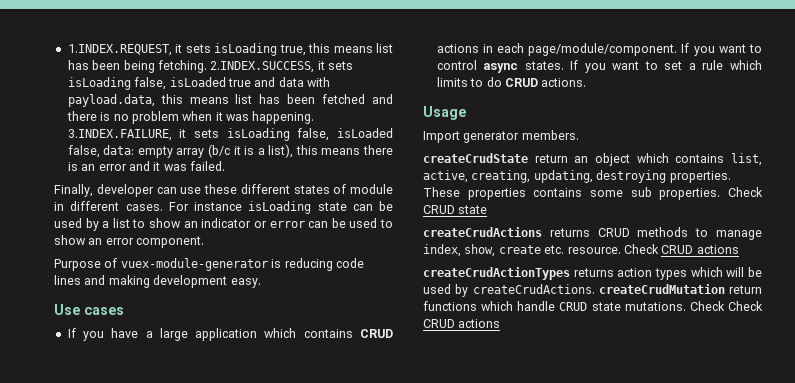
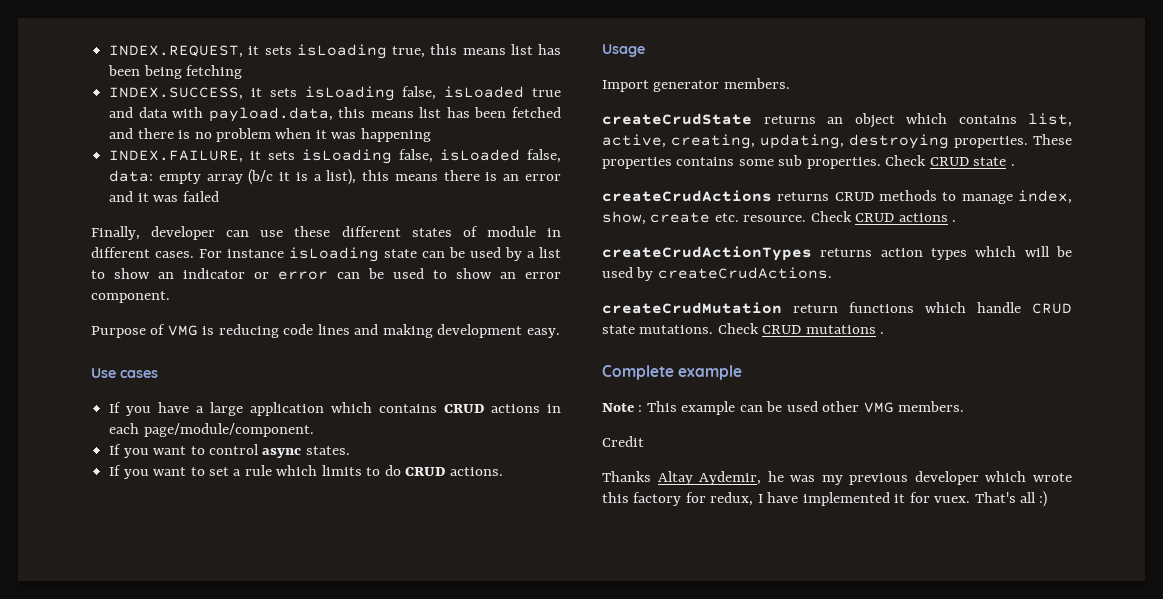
- 1.INDEX.REQUEST, it sets isLoading true, this means list has been being fetching. 2.INDEX.SUCCESS, it sets isLoading false, isLoaded true and data with payload.data, this means list has been fetched and there is no problem when it was happening. 3.INDEX.FAILURE, it sets isLoading false, isLoaded false, data: empty array (b/c it is a list), this means there is an error and it was failed.
+ INDEX.REQUEST, it sets isLoading true, this means list has been being fetching
+ INDEX.SUCCESS, it sets isLoading false, isLoaded true and data with payload.data, this means list has been fetched and there is no problem when it was happening
+ INDEX.FAILURE, it sets isLoading false, isLoaded false, data: empty array (b/c it is a list), this means there is an error and it was failed
- Purpose of vuex-module-generator is reducing code lines and making development easy.
+ Purpose of VMG is reducing code lines and making development easy.
- If you have a large application which contains CRUD actions in each page/module/component. If you want to control async states. If you want to set a rule which limits to do CRUD actions.
+ If you have a large application which contains CRUD actions in each page/module/component.
+ If you want to control async states.
+ If you want to set a rule which limits to do CRUD actions.
- createCrudState return an object which contains list, active, creating, updating, destroying properties.
+ createCrudState returns an object which contains list, active, creating, updating, destroying properties.
- Check CRUD state
+ Check CRUD state .
- createCrudActions returns CRUD methods to manage index, show, create etc. resource. Check CRUD actions
+ createCrudActions returns CRUD methods to manage index, show, create etc. resource. Check CRUD actions .
- createCrudActionTypes returns action types which will be used by createCrudActions. createCrudMutation return functions which handle CRUD state mutations.
+ createCrudActionTypes returns action types which will be used by createCrudActions.
+ createCrudMutation return functions which handle CRUD state mutations.
- Check Check CRUD actions
+ Check CRUD mutations .
+ Complete example
+ Note : This example can be used other VMG members.
+ Credit
+ Thanks Altay Aydemir, he was my previous developer which wrote this factory for redux, I have implemented it for vuex. That's all :)

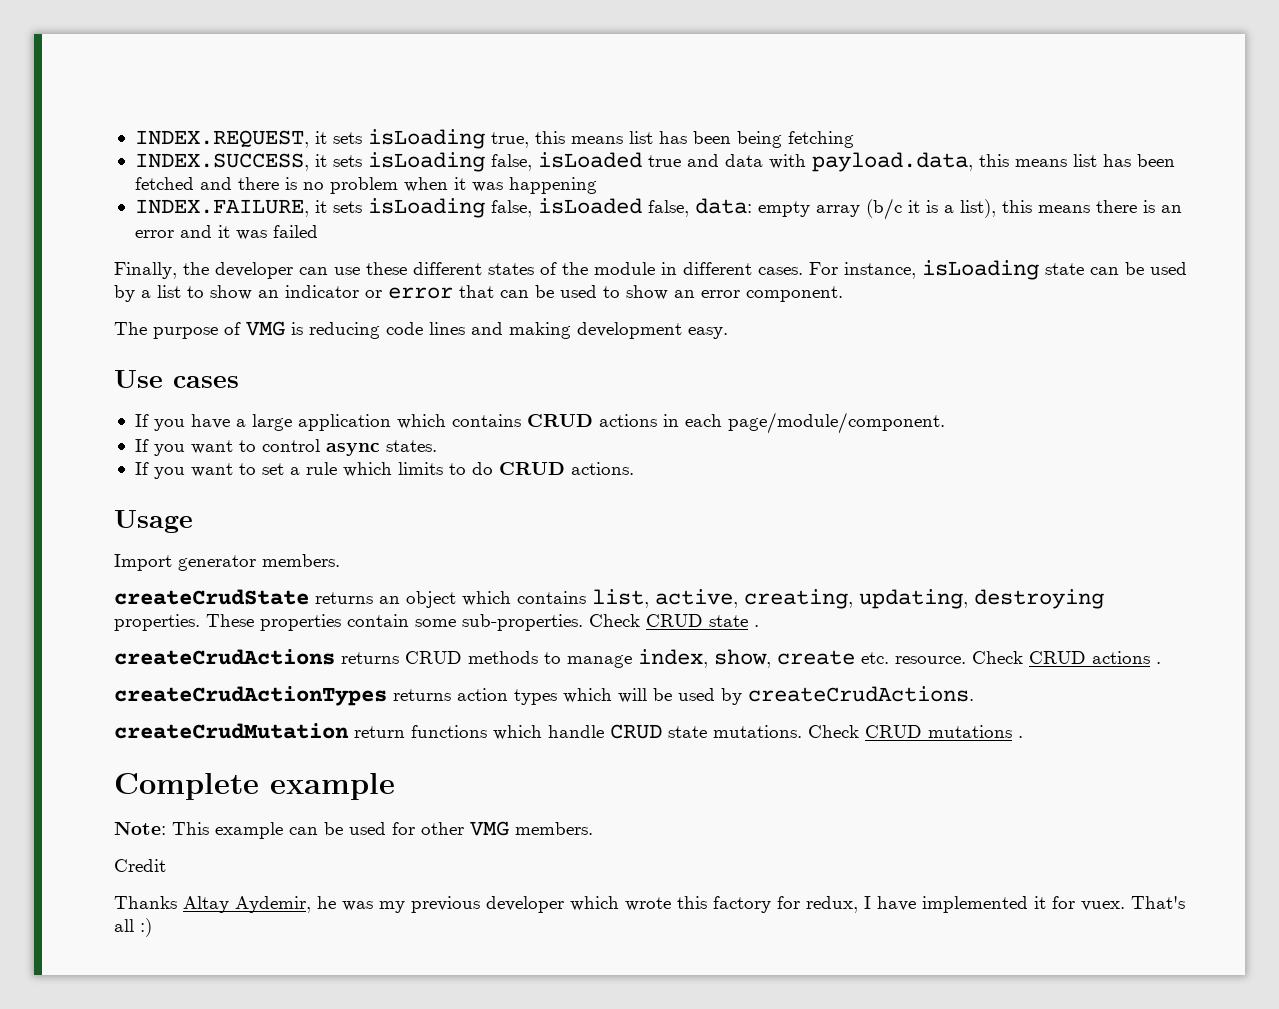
- Finally, developer can use these different states of module in different cases.
+ Finally, the developer can use these different states of the module in different cases.
- For instance isLoading state can be used by a list to show an indicator or error can be used to show an error component.
+ For instance, isLoading state can be used by a list to show an indicator or error that can be used to show an error component.
- Purpose of VMG is reducing code lines and making development easy.
+ The purpose of VMG is reducing code lines and making development easy.
- These properties contains some sub properties.
+ These properties contain some sub-properties.
- Note : This example can be used other VMG members.
+ Note: This example can be used for other VMG members.

